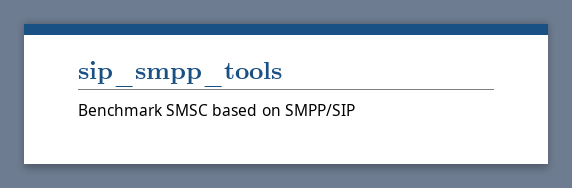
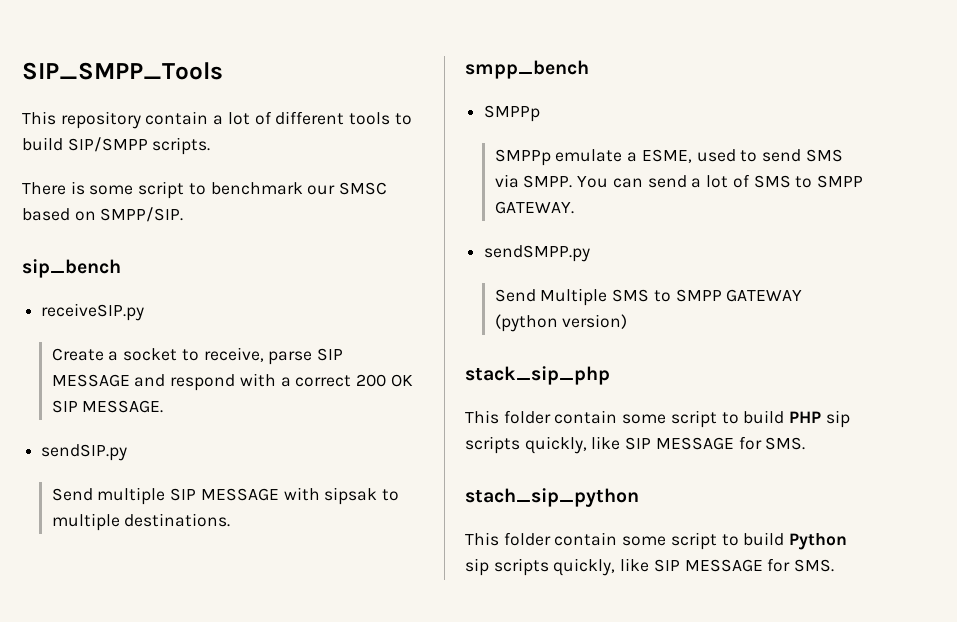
- sip_smpp_tools
- Benchmark SMSC based on SMPP/SIP
+ SIP_SMPP_Tools
+ This repository contain a lot of different tools to build SIP/SMPP scripts.
+ There is some script to benchmark our SMSC based on SMPP/SIP.
+ sip_bench
+ receiveSIP.py
+ Create a socket to receive, parse SIP MESSAGE and respond with a correct 200 OK SIP MESSAGE.
+ sendSIP.py
+ Send multiple SIP MESSAGE with sipsak to multiple destinations.
+ smpp_bench
+ SMPPp
+ SMPPp emulate a ESME, used to send SMS via SMPP. You can send a lot of SMS to SMPP GATEWAY.
+ sendSMPP.py
+ Send Multiple SMS to SMPP GATEWAY (python version)
+ stack_sip_php
+ This folder contain some script to build PHP sip scripts quickly, like SIP MESSAGE for SMS.
+ stach_sip_python
+ This folder contain some script to build Python sip scripts quickly, like SIP MESSAGE for SMS.

